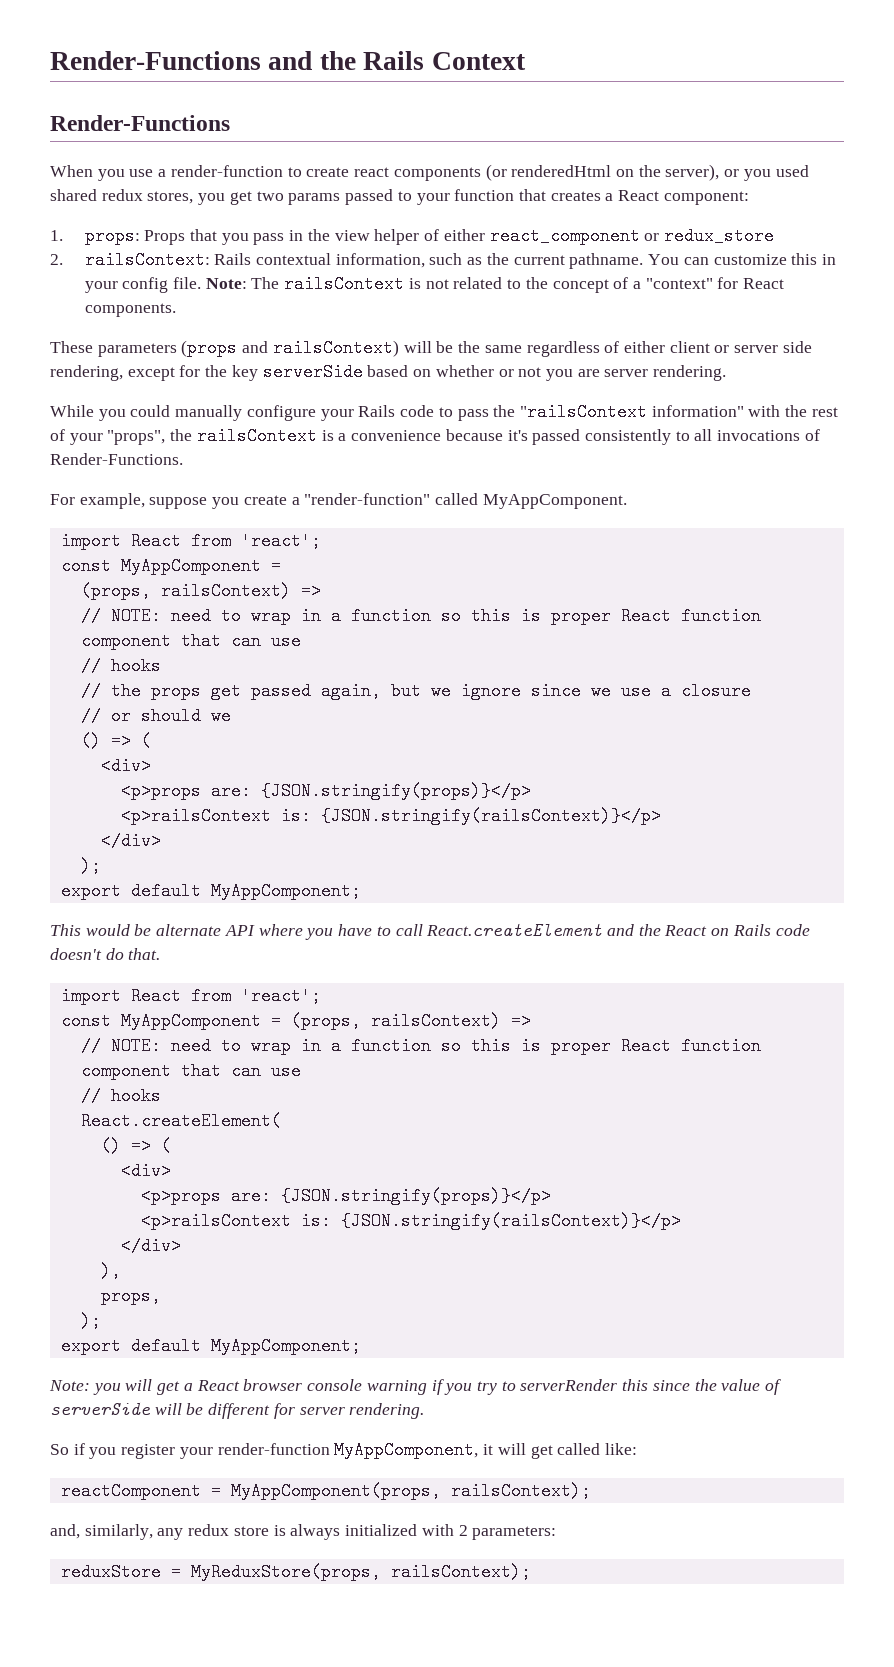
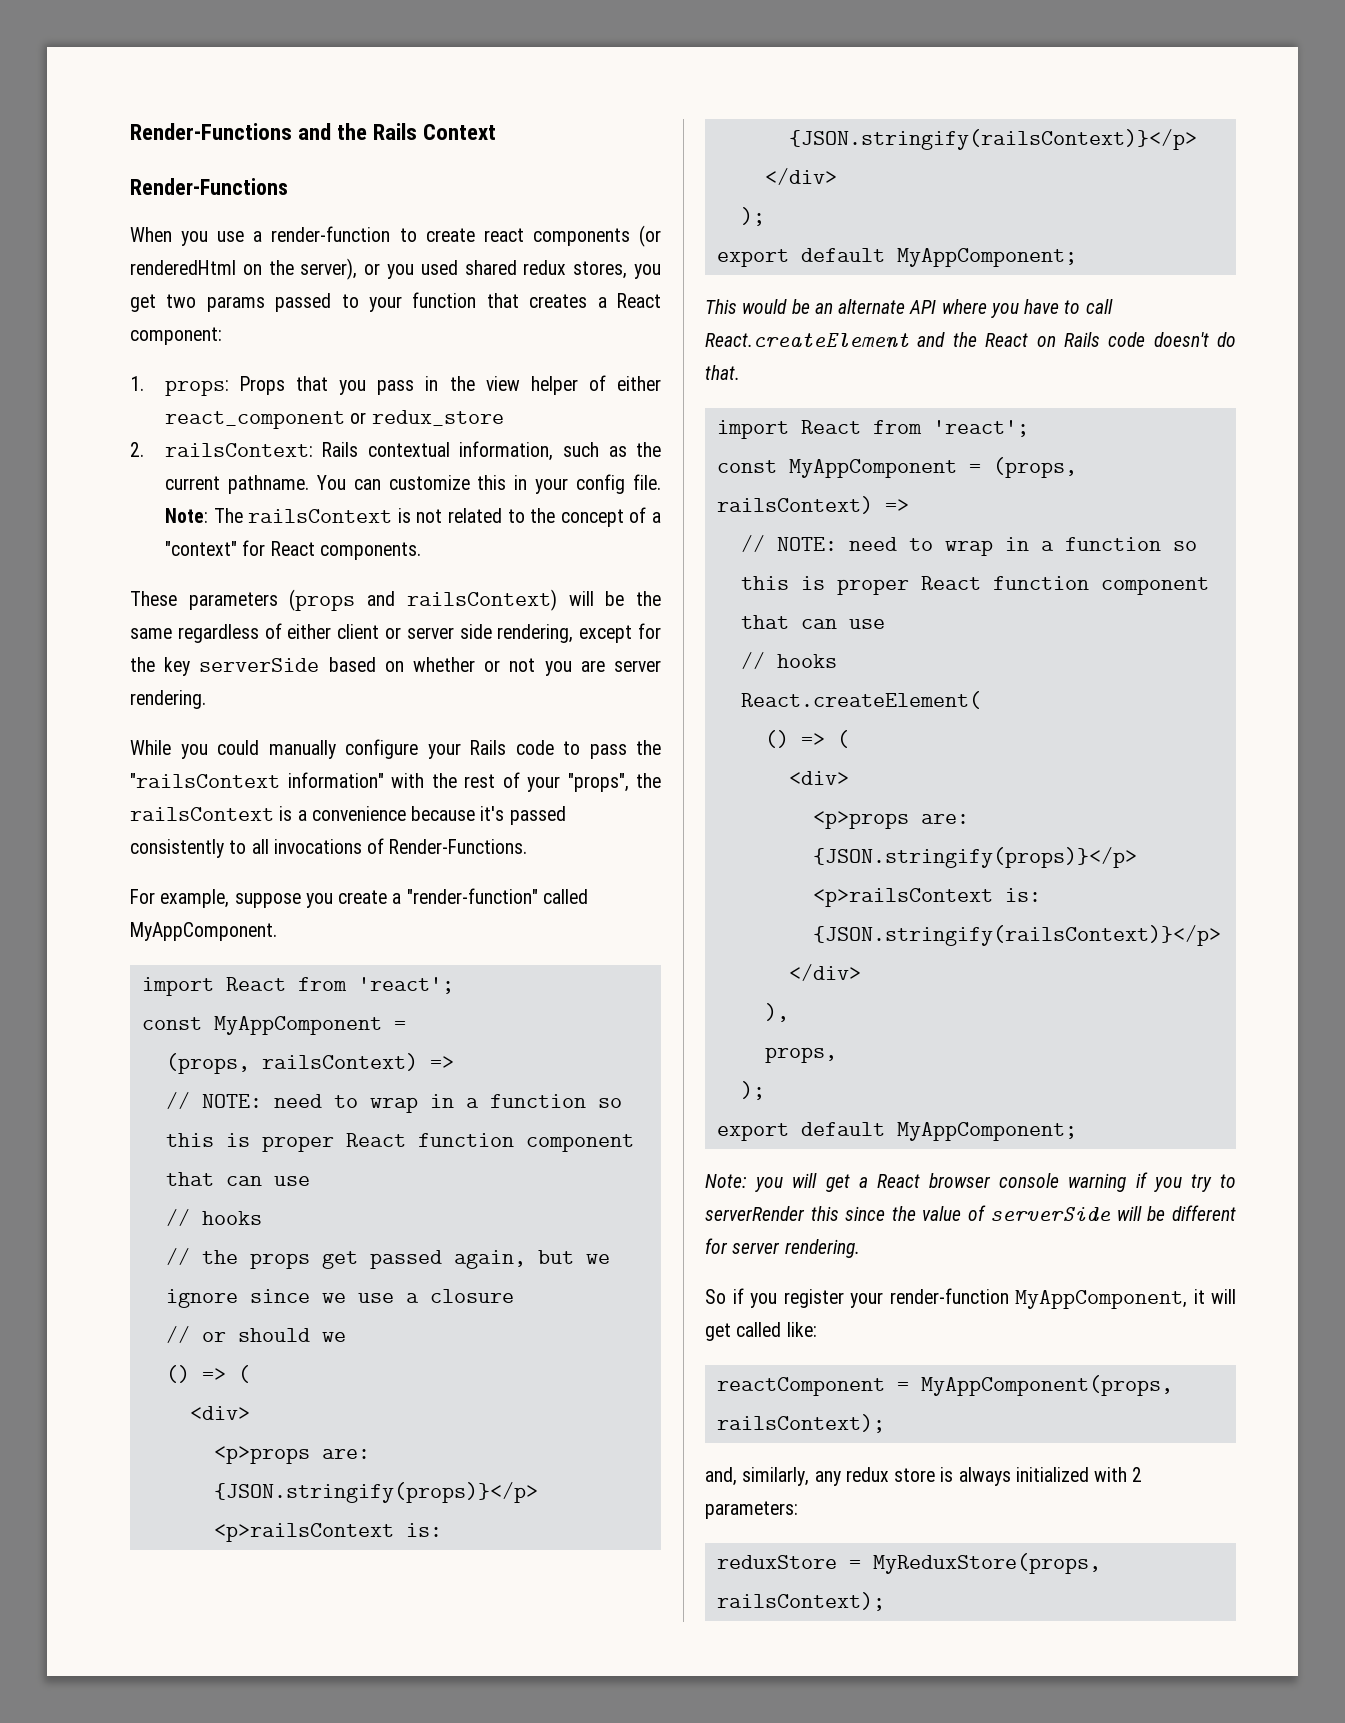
- This would be alternate API where you have to call React.createElement and the React on Rails code doesn't do that.
+ This would be an alternate API where you have to call React.createElement and the React on Rails code doesn't do that.

